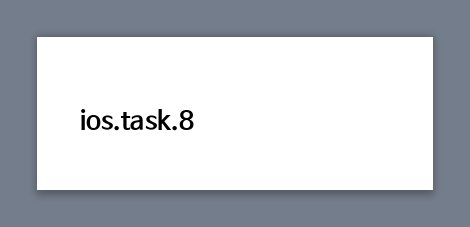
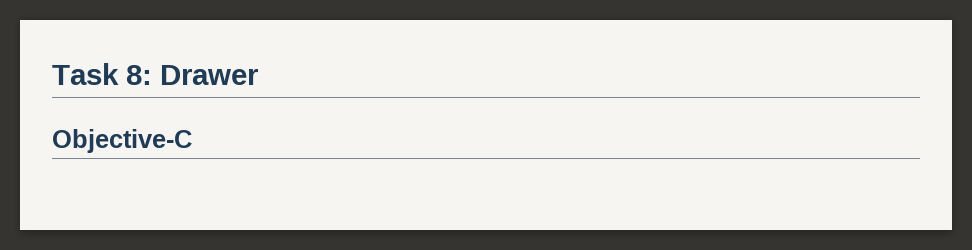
- ios.task.8
+ Task 8: Drawer
+ Objective-C

